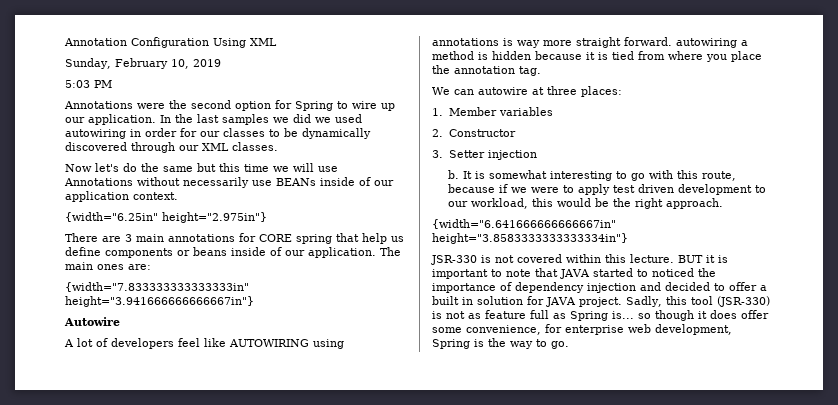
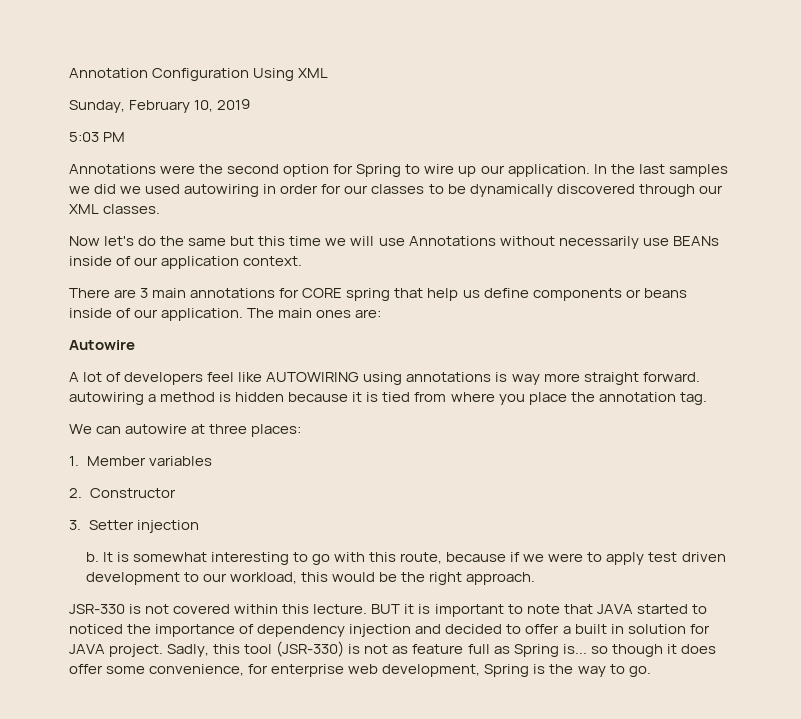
- {width="6.25in" height="2.975in"}
- {width="7.833333333333333in" height="3.941666666666667in"}
- {width="6.641666666666667in" height="3.8583333333333334in"}

